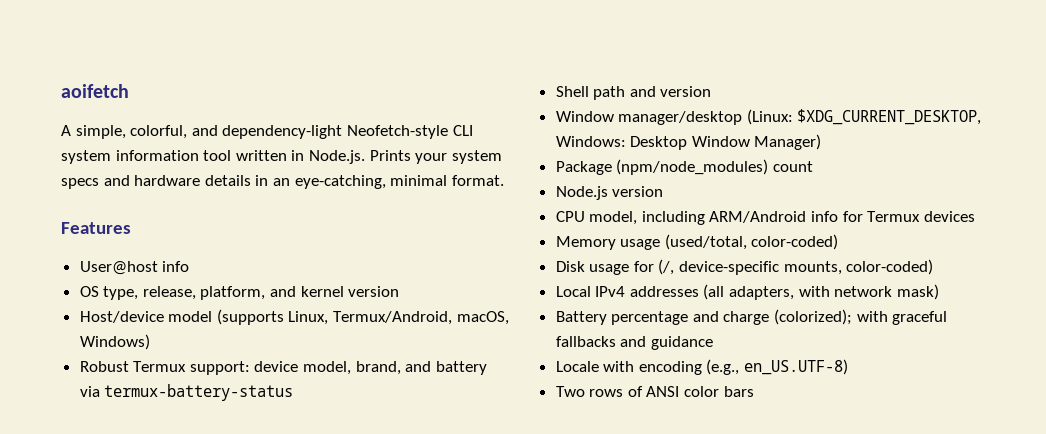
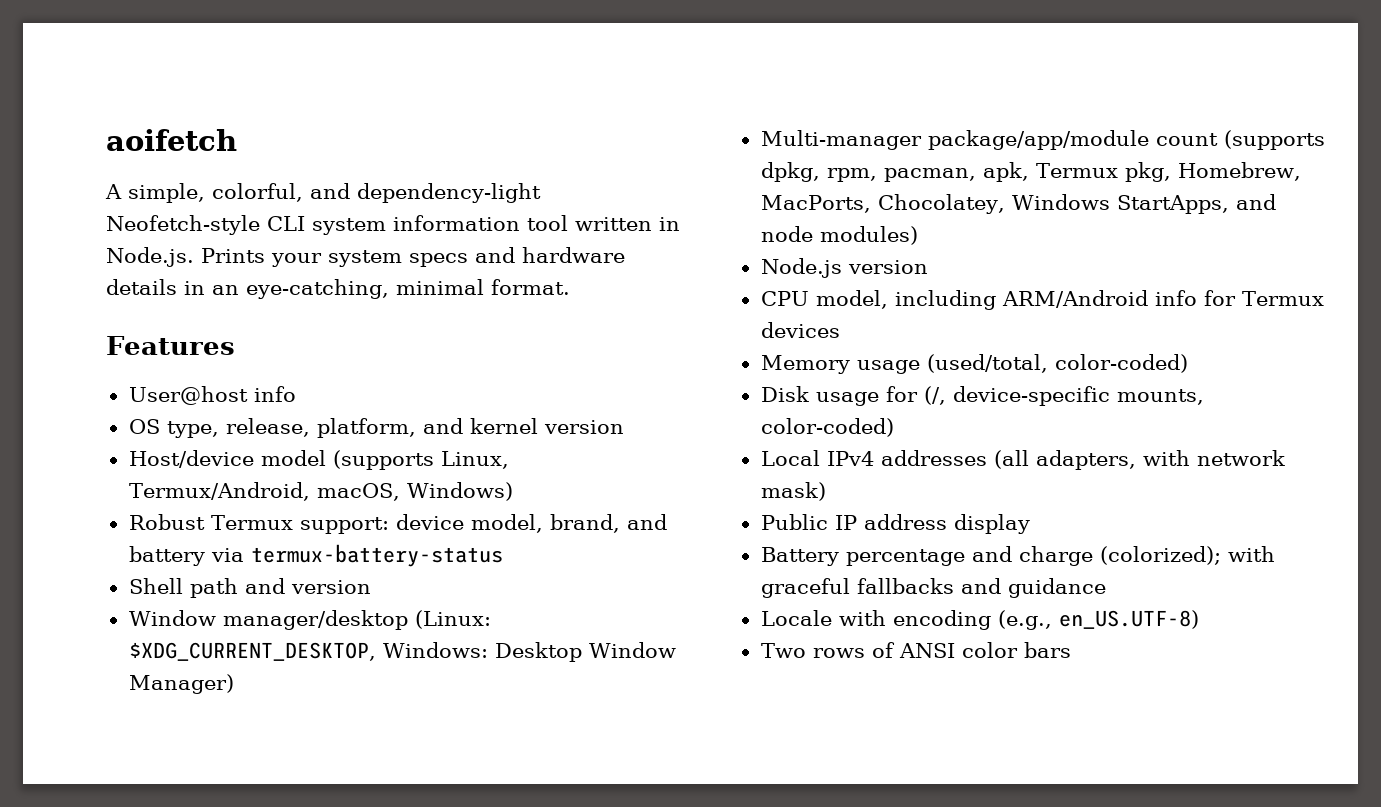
- Package (npm/node_modules) count
+ Multi-manager package/app/module count (supports dpkg, rpm, pacman, apk, Termux pkg, Homebrew, MacPorts, Chocolatey, Windows StartApps, and node modules)
+ Public IP address display

